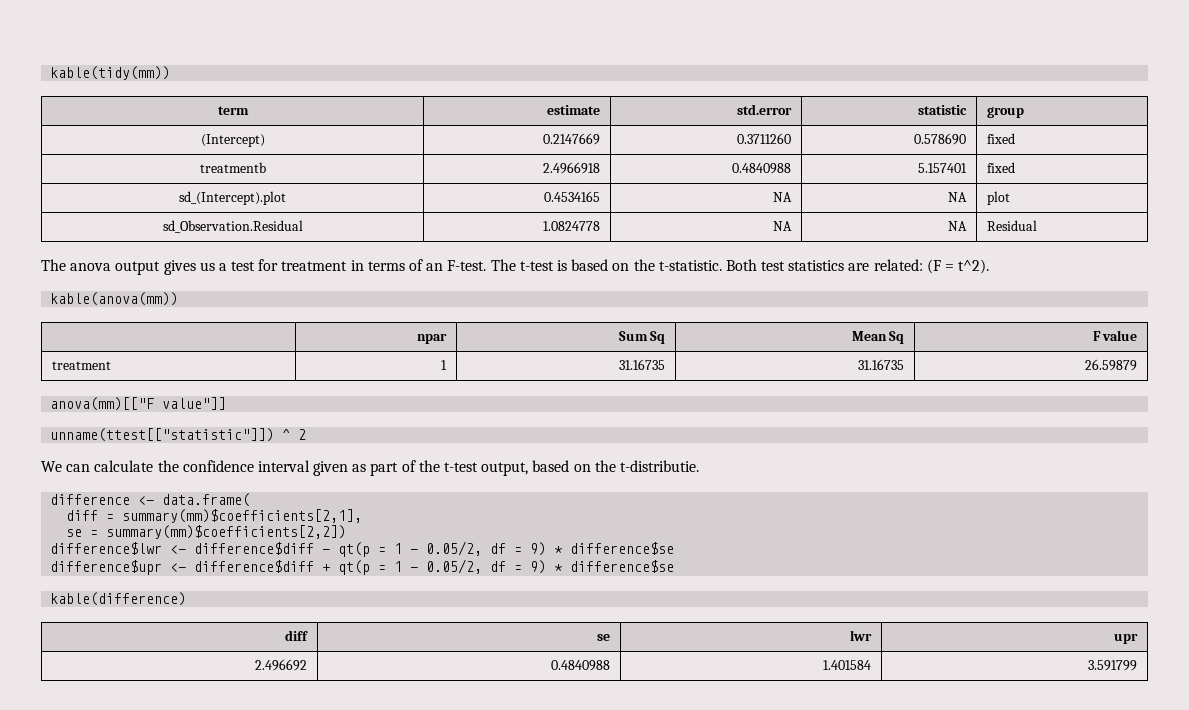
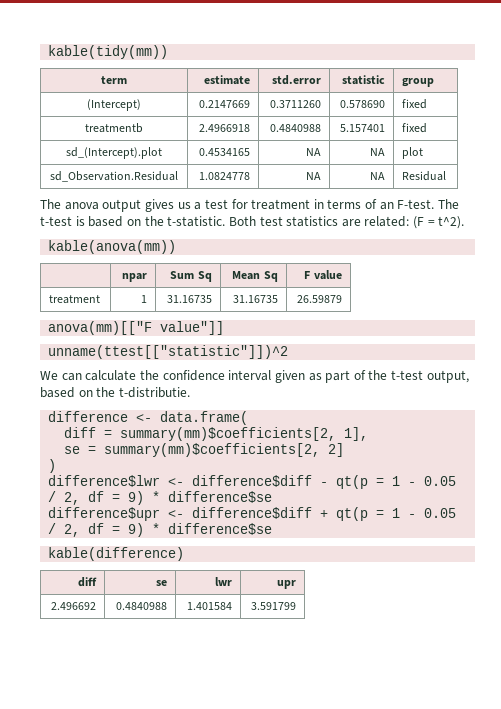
- unname(ttest[["statistic"]]) ^ 2
+ unname(ttest[["statistic"]])^2
- diff = summary(mm)$coefficients[2,1],
+ diff = summary(mm)$coefficients[2, 1],
- se = summary(mm)$coefficients[2,2])
+ se = summary(mm)$coefficients[2, 2]
+ )
- difference$lwr <- difference$diff - qt(p = 1 - 0.05/2, df = 9) * difference$se
+ difference$lwr <- difference$diff - qt(p = 1 - 0.05 / 2, df = 9) * difference$se
- difference$upr <- difference$diff + qt(p = 1 - 0.05/2, df = 9) * difference$se
+ difference$upr <- difference$diff + qt(p = 1 - 0.05 / 2, df = 9) * difference$se

